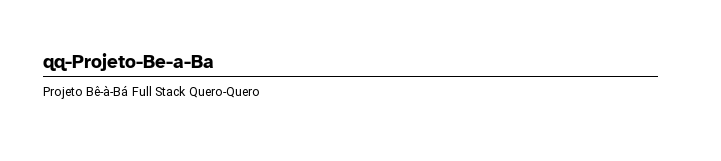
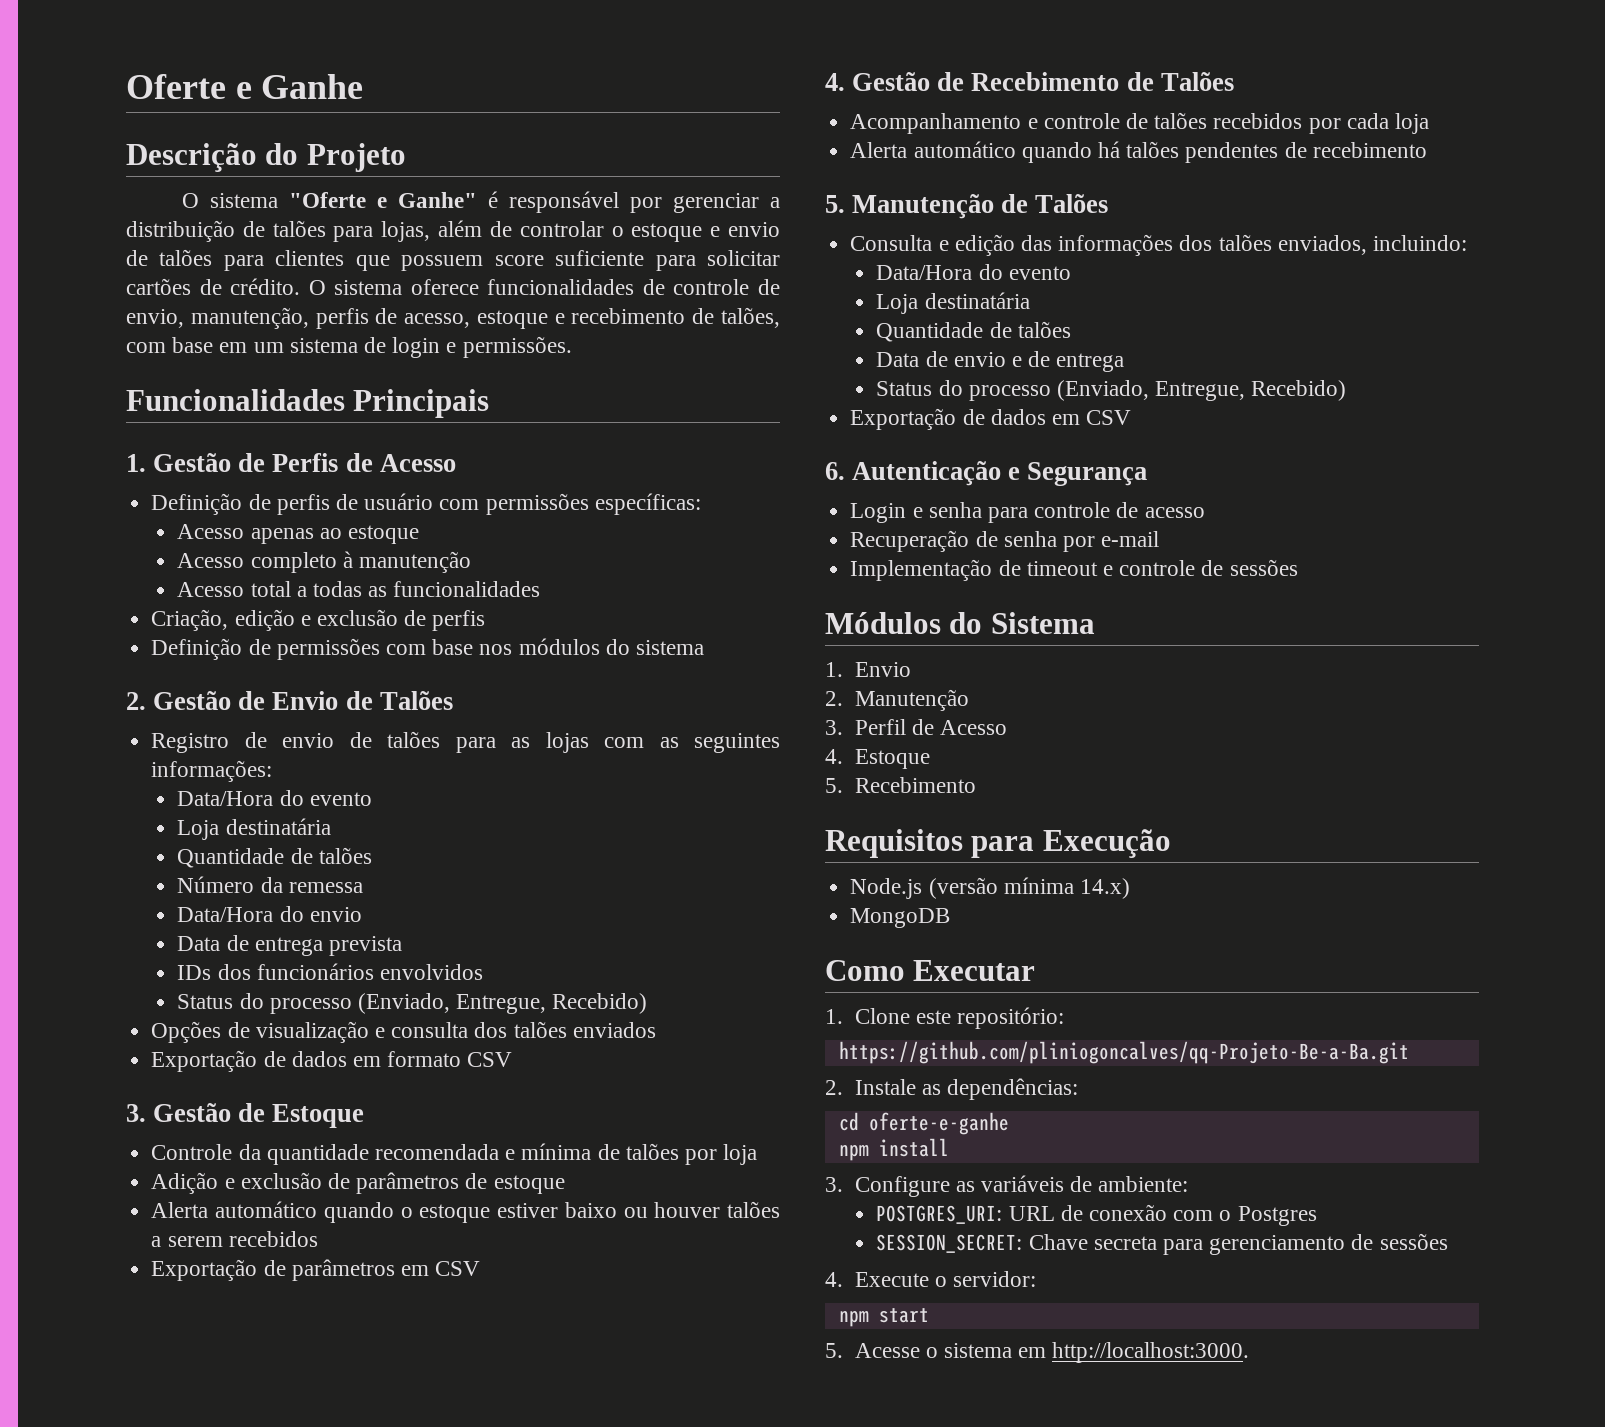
- qq-Projeto-Be-a-Ba
- Projeto Bê-à-Bá Full Stack Quero-Quero
+ Oferte e Ganhe
+ Descrição do Projeto
+ O sistema "Oferte e Ganhe" é responsável por gerenciar a distribuição de talões para lojas, além de controlar o estoque e envio de talões para clientes que possuem score suficiente para solicitar cartões de crédito. O sistema oferece funcionalidades de controle de envio, manutenção, perfis de acesso, estoque e recebimento de talões, com base em um sistema de login e permissões.
+ Funcionalidades Principais
+ 1. Gestão de Perfis de Acesso
+ Definição de perfis de usuário com permissões específicas:
+ Acesso apenas ao estoque
+ Acesso completo à manutenção
+ Acesso total a todas as funcionalidades
+ Criação, edição e exclusão de perfis
+ Definição de permissões com base nos módulos do sistema
+ 2. Gestão de Envio de Talões
+ Registro de envio de talões para as lojas com as seguintes informações:
+ Data/Hora do evento
+ Loja destinatária
+ Quantidade de talões
+ Número da remessa
+ Data/Hora do envio
+ Data de entrega prevista
+ IDs dos funcionários envolvidos
+ Status do processo (Enviado, Entregue, Recebido)
+ Opções de visualização e consulta dos talões enviados
+ Exportação de dados em formato CSV
+ 3. Gestão de Estoque
+ Controle da quantidade recomendada e mínima de talões por loja
+ Adição e exclusão de parâmetros de estoque
+ Alerta automático quando o estoque estiver baixo ou houver talões a serem recebidos
+ Exportação de parâmetros em CSV
+ 4. Gestão de Recebimento de Talões
+ Acompanhamento e controle de talões recebidos por cada loja
+ Alerta automático quando há talões pendentes de recebimento
+ 5. Manutenção de Talões
+ Consulta e edição das informações dos talões enviados, incluindo:
+ Data/Hora do evento
+ Loja destinatária
+ Quantidade de talões
+ Data de envio e de entrega
+ Status do processo (Enviado, Entregue, Recebido)
+ Exportação de dados em CSV
+ 6. Autenticação e Segurança
+ Login e senha para controle de acesso
+ Recuperação de senha por e-mail
+ Implementação de timeout e controle de sessões
+ Módulos do Sistema
+ 1. Envio
+ 2. Manutenção
+ 3. Perfil de Acesso
+ 4. Estoque
+ 5. Recebimento
+ Requisitos para Execução
+ Node.js (versão mínima 14.x)
+ MongoDB
+ Como Executar
+ 1. Clone este repositório:
+ https://github.com/pliniogoncalves/qq-Projeto-Be-a-Ba.git
+ 2. Instale as dependências:
+ cd oferte-e-ganhe
+ npm install
+ 3. Configure as variáveis de ambiente:
+ POSTGRES_URI: URL de conexão com o Postgres
+ SESSION_SECRET: Chave secreta para gerenciamento de sessões
+ 4. Execute o servidor:
+ npm start
+ 5. Acesse o sistema em http://localhost:3000.

